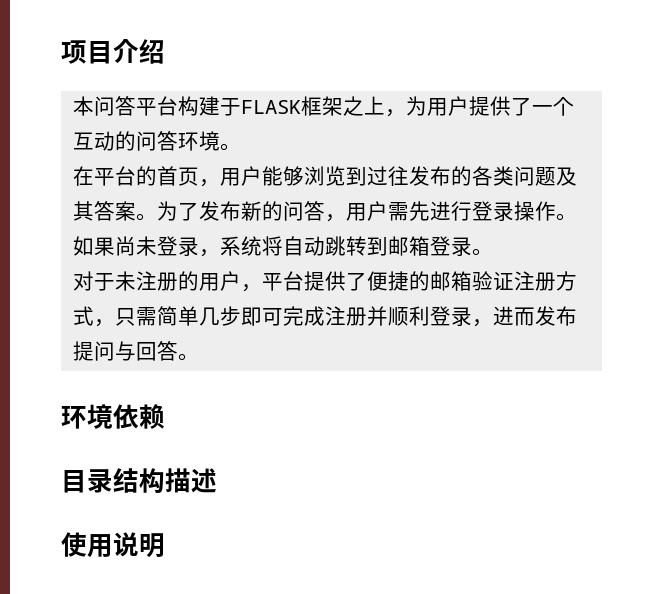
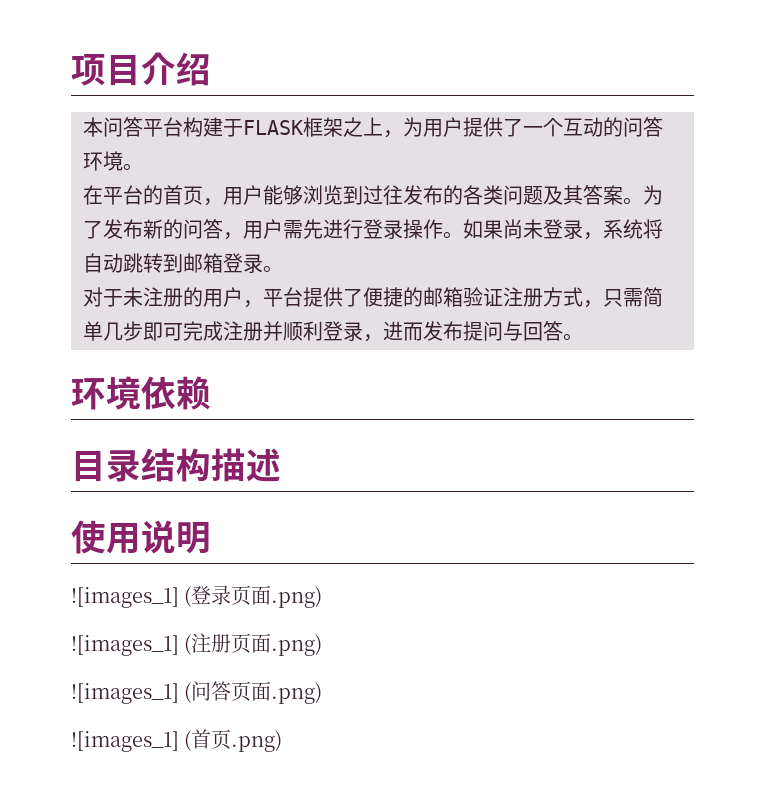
+ ![images_1] (登录页面.png)
+ ![images_1] (注册页面.png)
+ ![images_1] (问答页面.png)
+ ![images_1] (首页.png)

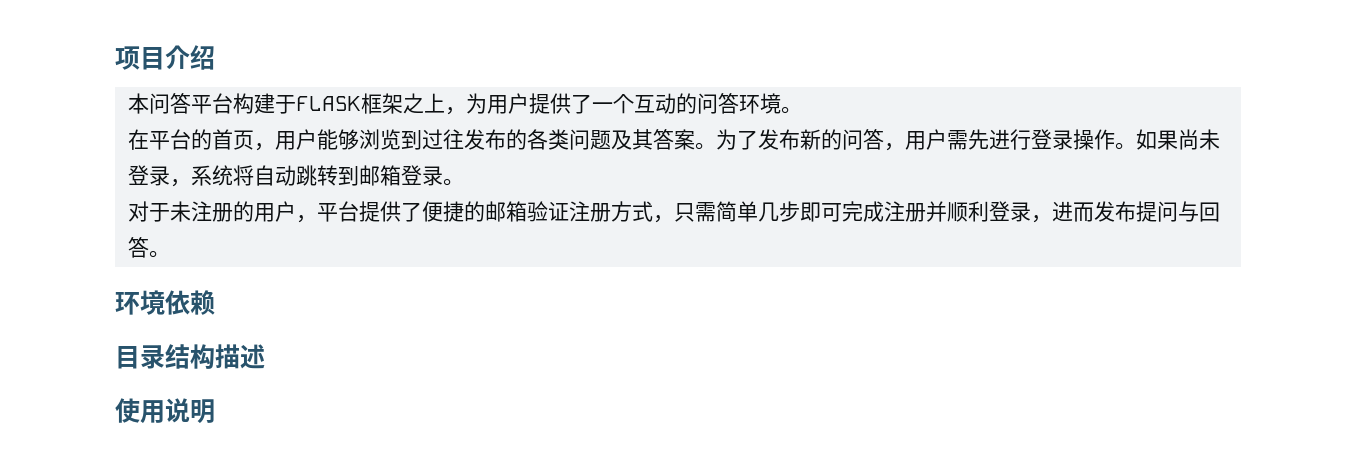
- ![images_1] (登录页面.png)
- ![images_1] (注册页面.png)
- ![images_1] (问答页面.png)
- ![images_1] (首页.png)

